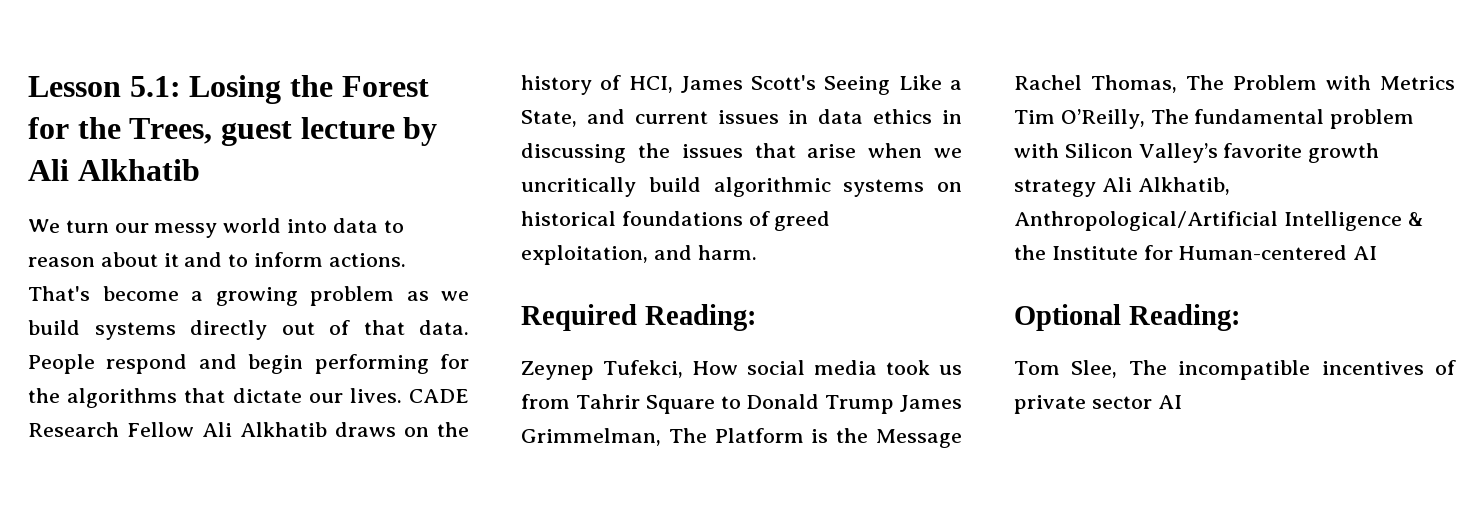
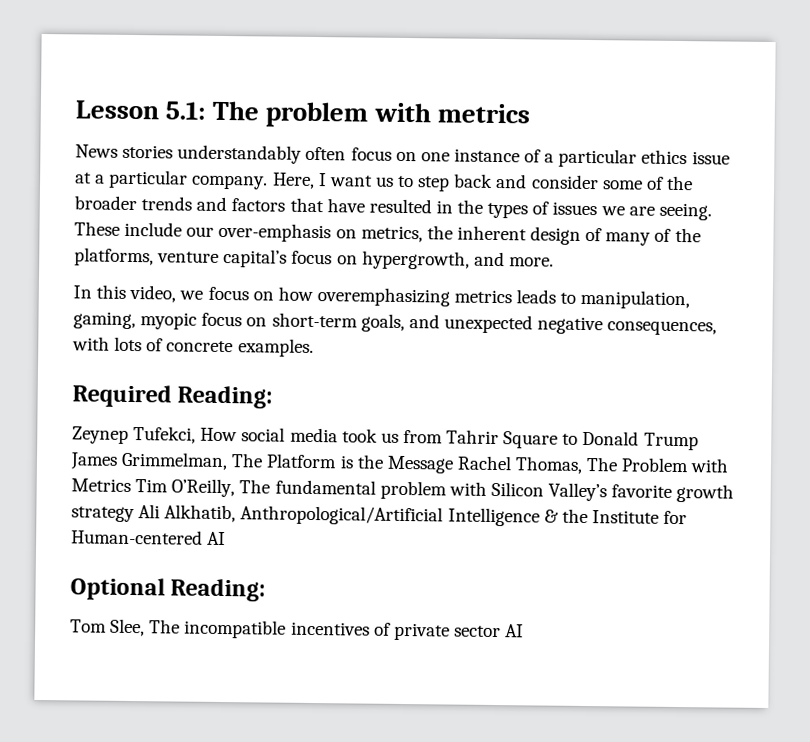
- Lesson 5.1: Losing the Forest for the Trees, guest lecture by Ali Alkhatib
- We turn our messy world into data to reason about it and to inform actions. That's become a growing problem as we build systems directly out of that data. People respond and begin performing for the algorithms that dictate our lives. CADE Research Fellow Ali Alkhatib draws on the history of HCI, James Scott's Seeing Like a State, and current issues in data ethics in discussing the issues that arise when we uncritically build algorithmic systems on historical foundations of greed exploitation, and harm.
+ Lesson 5.1: The problem with metrics
+ News stories understandably often focus on one instance of a particular ethics issue at a particular company. Here, I want us to step back and consider some of the broader trends and factors that have resulted in the types of issues we are seeing. These include our over-emphasis on metrics, the inherent design of many of the platforms, venture capital’s focus on hypergrowth, and more.
+ In this video, we focus on how overemphasizing metrics leads to manipulation, gaming, myopic focus on short-term goals, and unexpected negative consequences, with lots of concrete examples.

